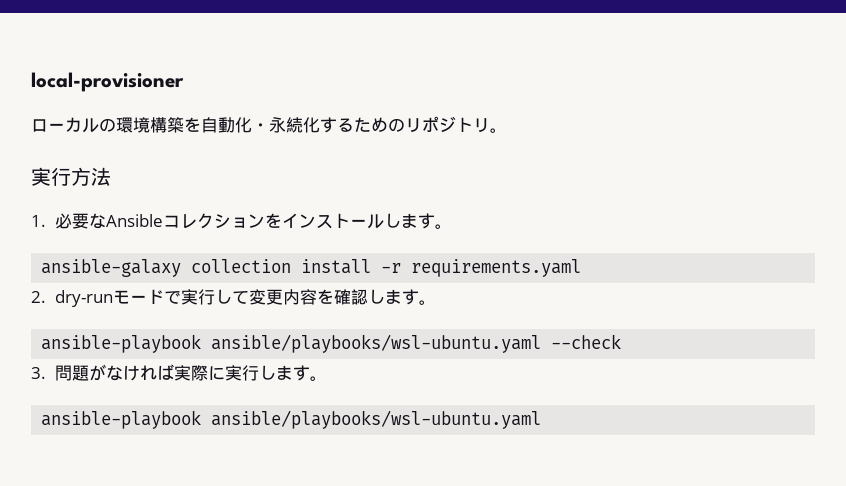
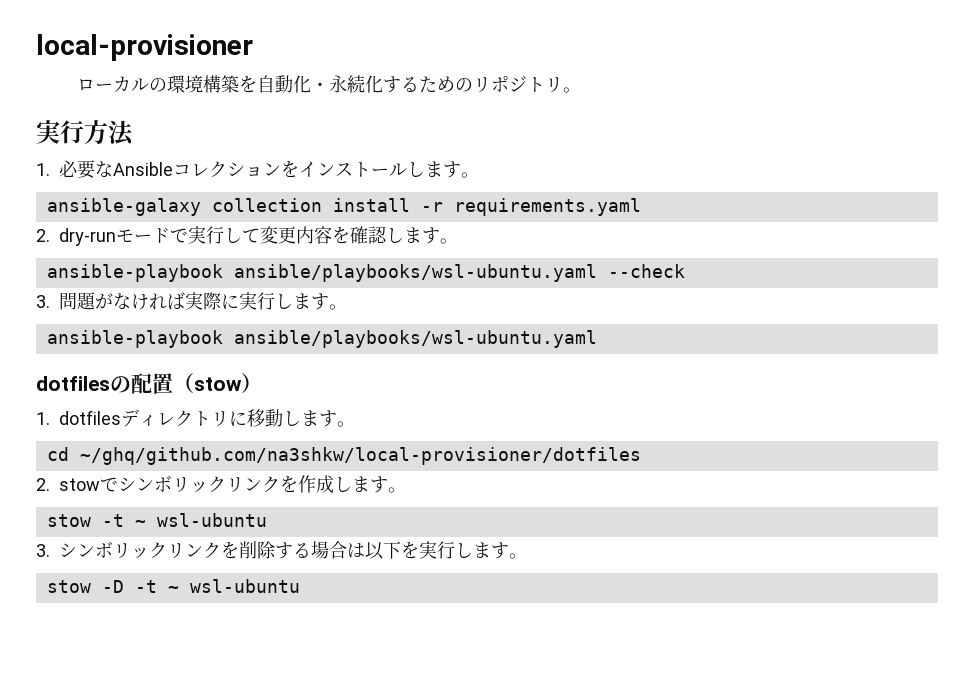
+ dotfilesの配置（stow）
+ 1. dotfilesディレクトリに移動します。
+ cd ~/ghq/github.com/na3shkw/local-provisioner/dotfiles
+ 2. stowでシンボリックリンクを作成します。
+ stow -t ~ wsl-ubuntu
+ 3.シンボリックリンクを削除する場合は以下を実行します。
+ stow -D -t ~ wsl-ubuntu

